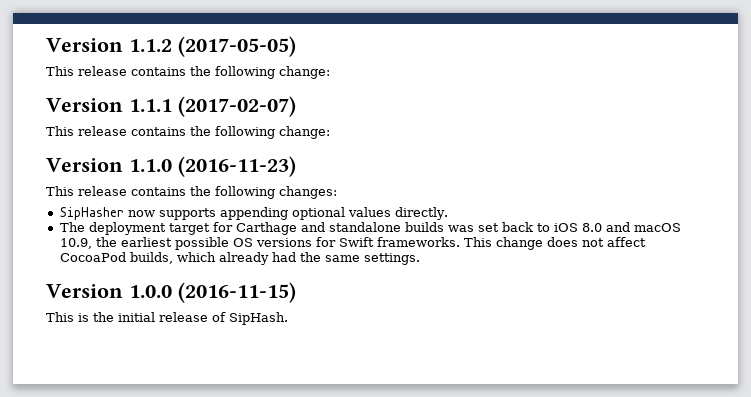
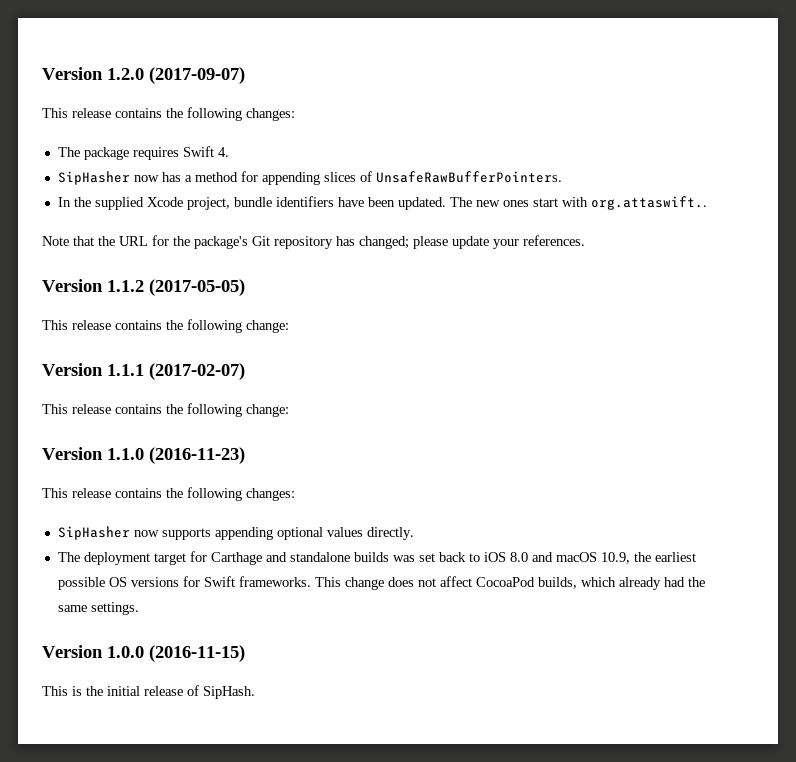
+ Version 1.2.0 (2017-09-07)
+ This release contains the following changes:
+ The package requires Swift 4.
+ SipHasher now has a method for appending slices of UnsafeRawBufferPointers.
+ In the supplied Xcode project, bundle identifiers have been updated. The new ones start with org.attaswift..
+ Note that the URL for the package's Git repository has changed; please update your references.

